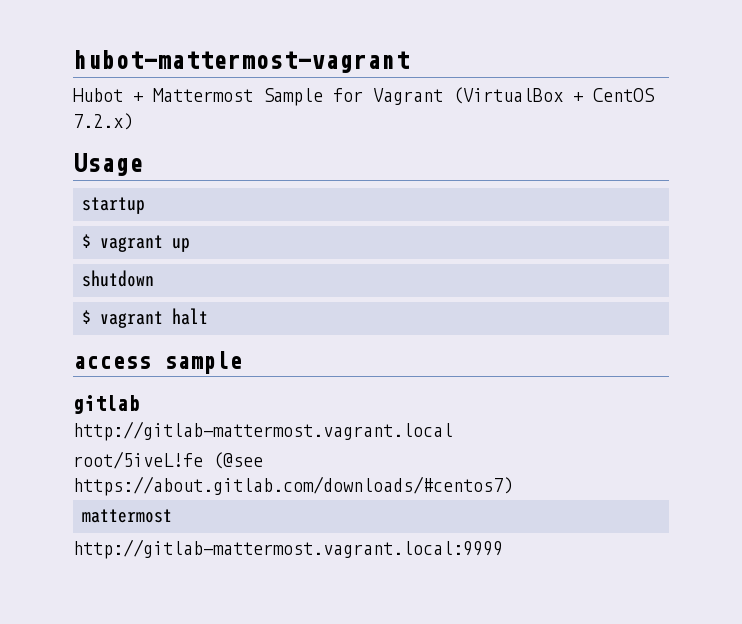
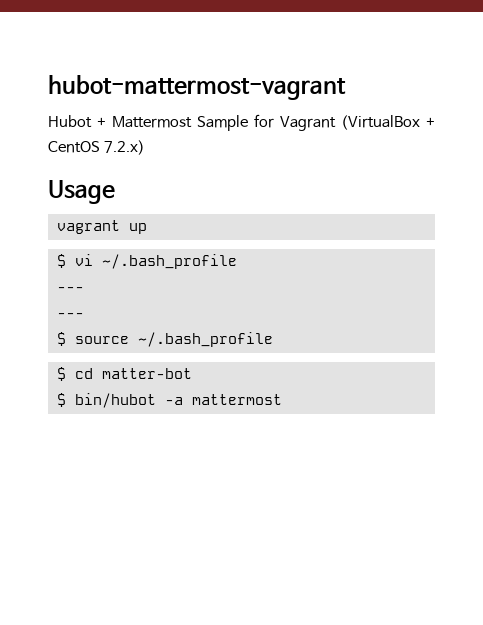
- startup
- $ vagrant up
+ vagrant up
- shutdown
- $ vagrant halt
- access sample
- gitlab
- http://gitlab-mattermost.vagrant.local
- root/5iveL!fe (@see https://about.gitlab.com/downloads/#centos7)
- mattermost
+ $ vi ~/.bash_profile
+ ---
+ ---
+ $ source ~/.bash_profile
+ $ cd matter-bot
+ $ bin/hubot -a mattermost
- http://gitlab-mattermost.vagrant.local:9999

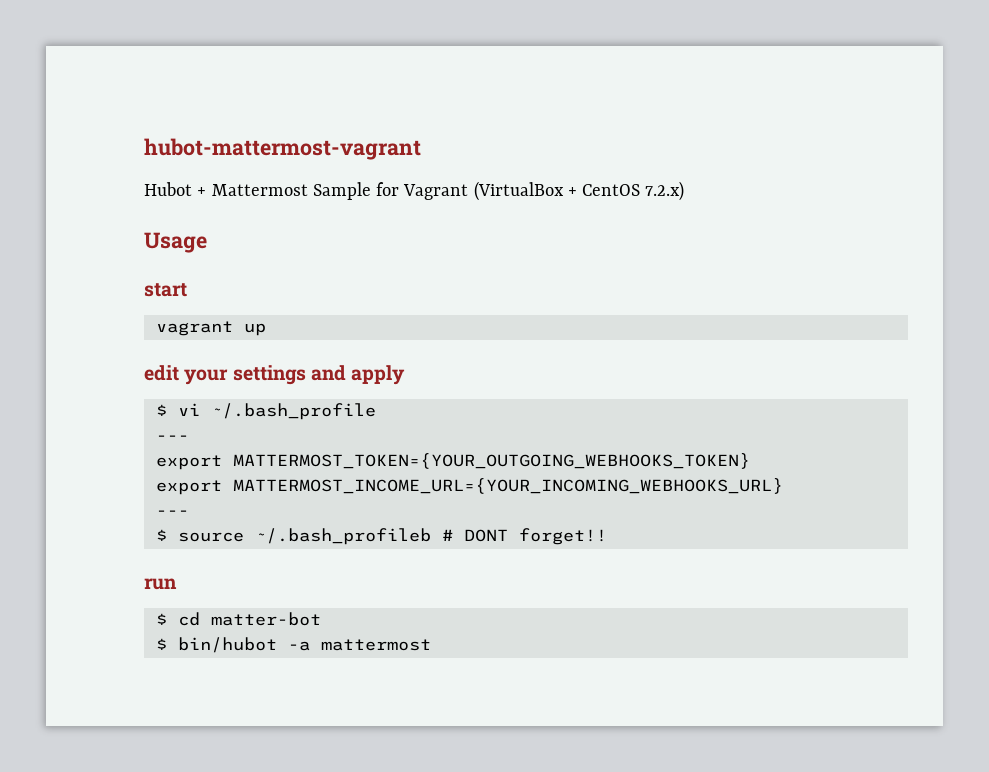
+ start
+ edit your settings and apply
+ export MATTERMOST_TOKEN={YOUR_OUTGOING_WEBHOOKS_TOKEN}
+ export MATTERMOST_INCOME_URL={YOUR_INCOMING_WEBHOOKS_URL}
- $ source ~/.bash_profile
+ $ source ~/.bash_profileb # DONT forget!!
+ run

